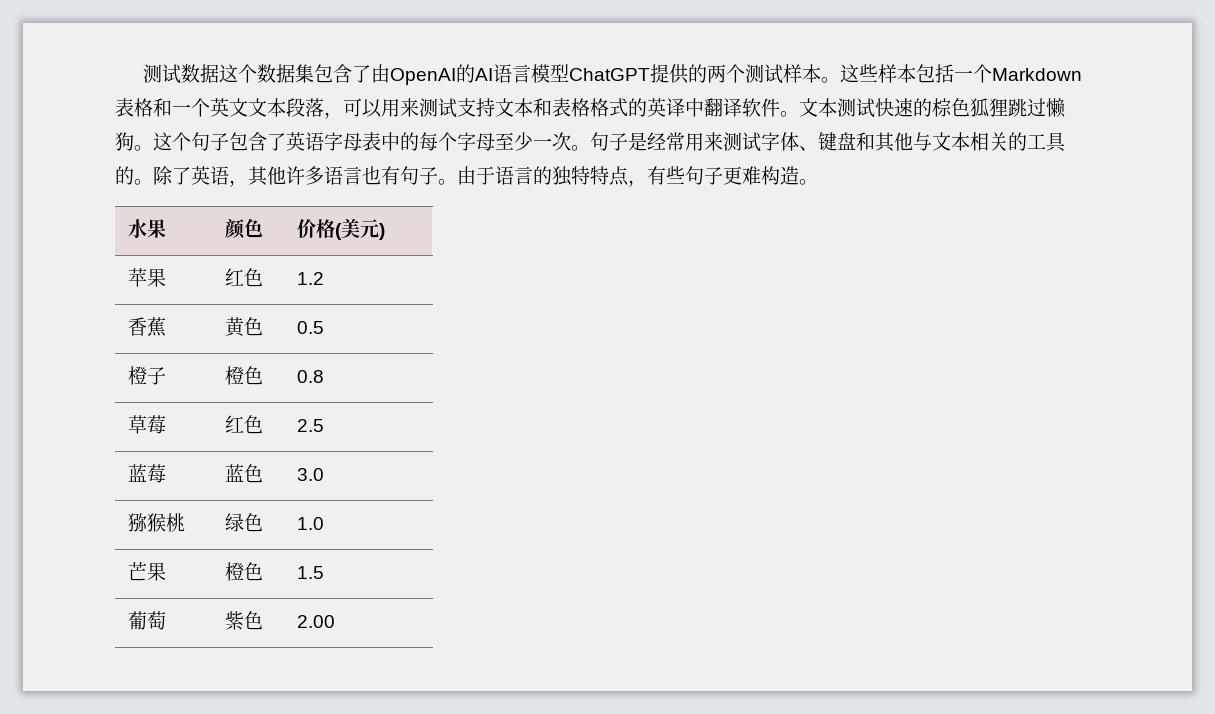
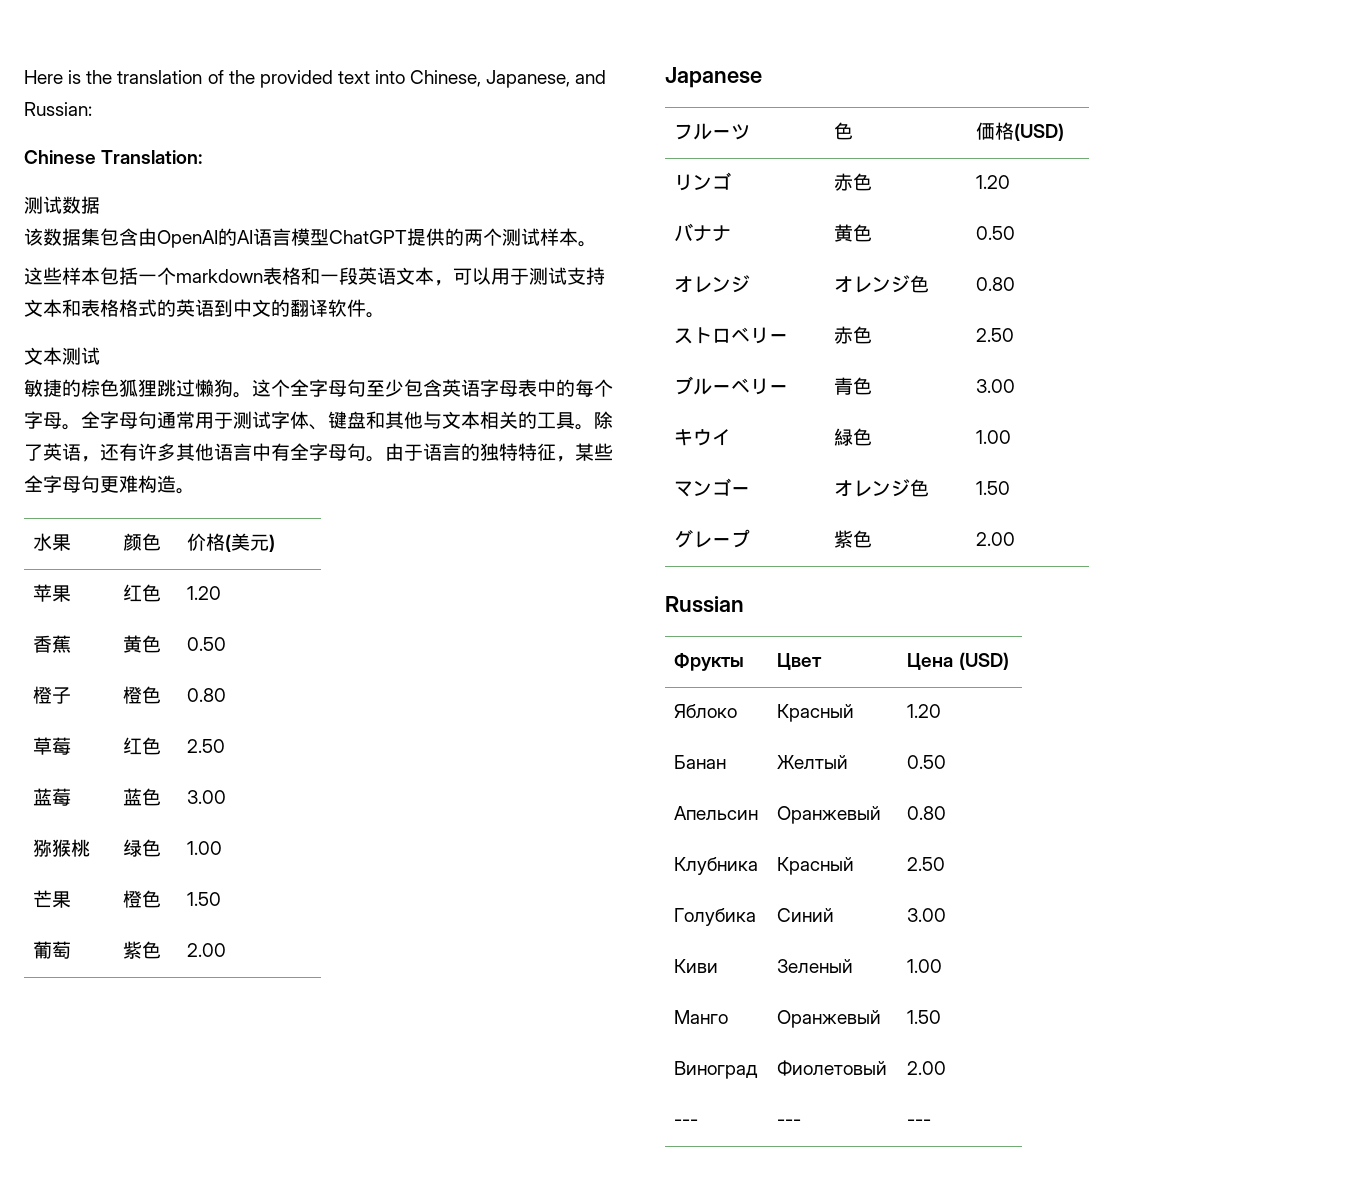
+ Here is the translation of the provided text into Chinese, Japanese, and Russian:
+ Chinese Translation:
- 测试数据这个数据集包含了由OpenAI的AI语言模型ChatGPT提供的两个测试样本。这些样本包括一个Markdown表格和一个英文文本段落，可以用来测试支持文本和表格格式的英译中翻译软件。文本测试快速的棕色狐狸跳过懒狗。
+ 测试数据
+ 该数据集包含由OpenAI的AI语言模型ChatGPT提供的两个测试样本。
+ 这些样本包括一个markdown表格和一段英语文本，可以用于测试支持文本和表格格式的英语到中文的翻译软件。
+ 文本测试
+ 敏捷的棕色狐狸跳过懒狗。
- 这个句子包含了英语字母表中的每个字母至少一次。句子是经常用来测试字体、键盘和其他与文本相关的工具的。
+ 这个全字母句至少包含英语字母表中的每个字母。全字母句通常用于测试字体、键盘和其他与文本相关的工具。
- 除了英语，其他许多语言也有句子。
+ 除了英语，还有许多其他语言中有全字母句。
- 由于语言的独特特点，有些句子更难构造。
+ 由于语言的独特特征，某些全字母句更难构造。
- 苹果 | 红色 | 1.2
+ 苹果 | 红色 | 1.20
- 香蕉 | 黄色 | 0.5
+ 香蕉 | 黄色 | 0.50
- 橙子 | 橙色 | 0.8
+ 橙子 | 橙色 | 0.80
- 草莓 | 红色 | 2.5
+ 草莓 | 红色 | 2.50
- 蓝莓 | 蓝色 | 3.0
+ 蓝莓 | 蓝色 | 3.00
- 猕猴桃 | 绿色 | 1.0
+ 猕猴桃 | 绿色 | 1.00
- 芒果 | 橙色 | 1.5
+ 芒果 | 橙色 | 1.50
+ Japanese
+ フルーツ | 色 | 価格(USD)
+ リンゴ | 赤色 | 1.20
+ バナナ | 黄色 | 0.50
+ オレンジ | オレンジ色 | 0.80
+ ストロベリー | 赤色 | 2.50
+ ブルーベリー | 青色 | 3.00
+ キウイ | 緑色 | 1.00
+ マンゴー | オレンジ色 | 1.50
+ グレープ | 紫色 | 2.00
+ Russian
+ Фрукты | Цвет | Цена (USD)
+ Яблоко | Красный | 1.20
+ Банан | Желтый | 0.50
+ Апельсин | Оранжевый | 0.80
+ Клубника | Красный | 2.50
+ Голубика | Синий | 3.00
+ Киви | Зеленый | 1.00
+ Манго | Оранжевый | 1.50
+ Виноград | Фиолетовый | 2.00
+ --- | --- | ---

